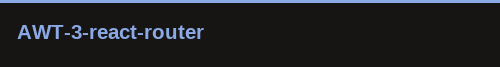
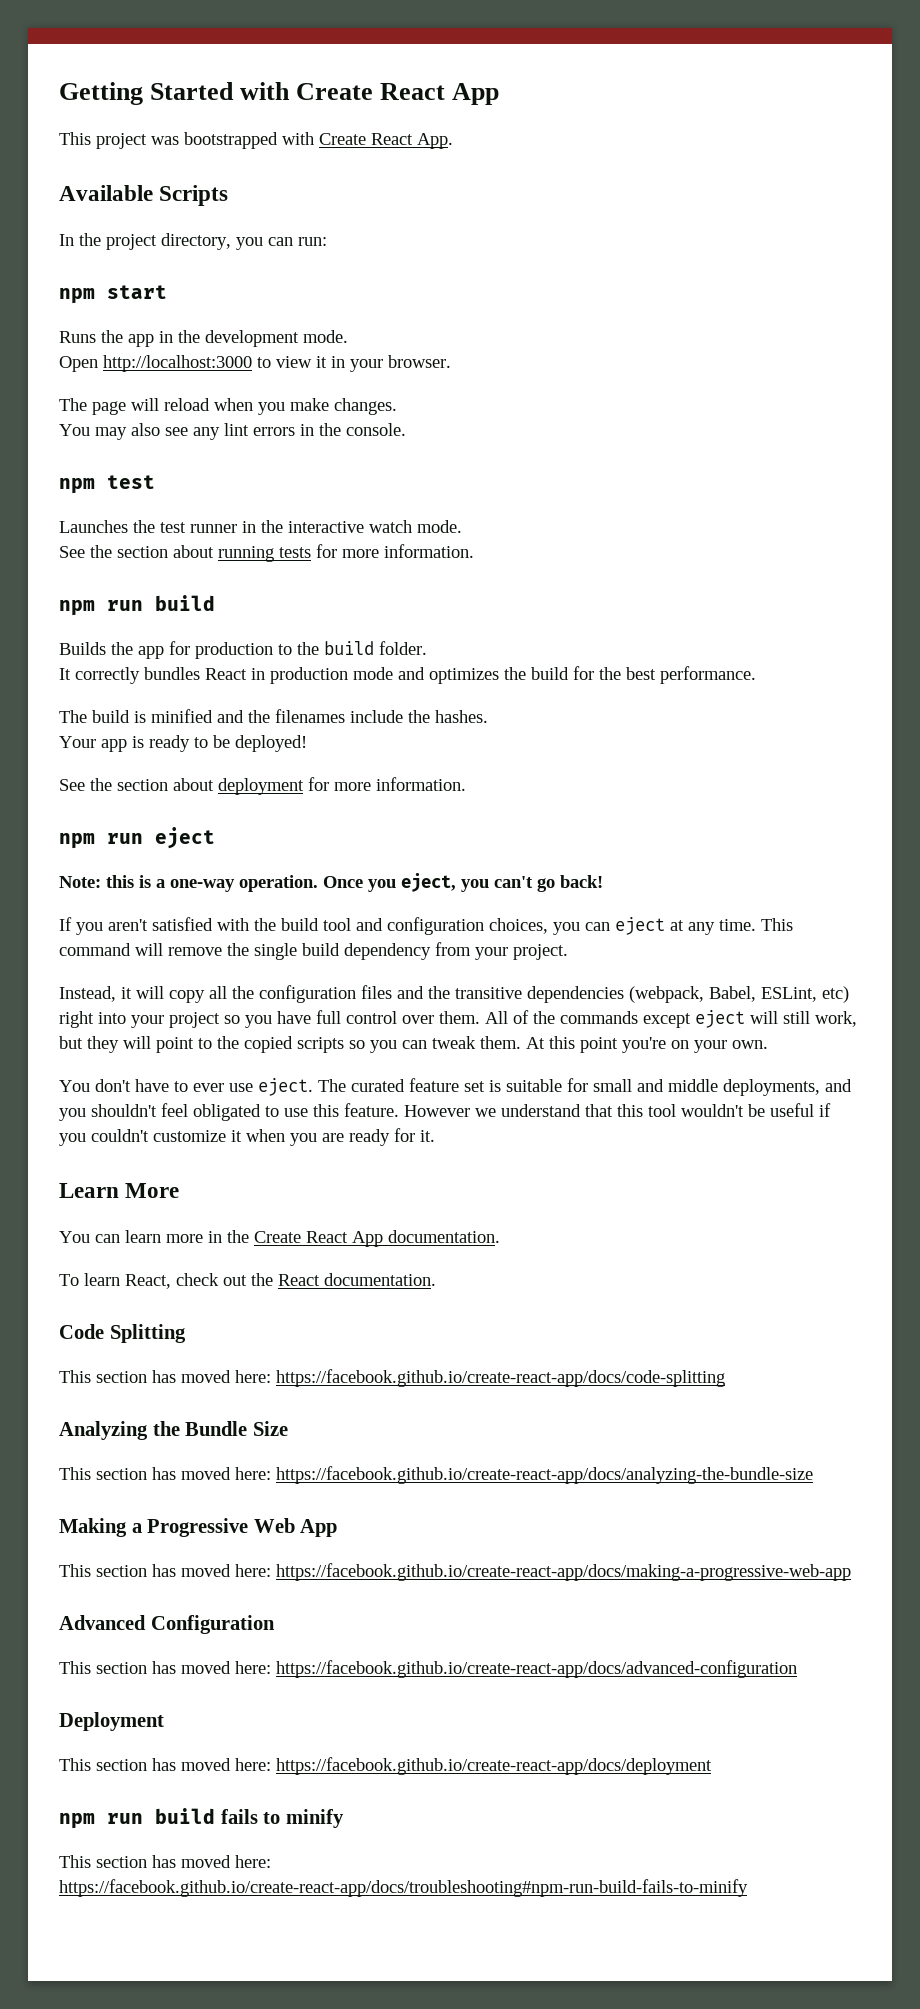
- AWT-3-react-router
+ Getting Started with Create React App
+ This project was bootstrapped with Create React App.
+ Available Scripts
+ In the project directory, you can run:
+ npm start
+ Runs the app in the development mode.
+ Open http://localhost:3000 to view it in your browser.
+ The page will reload when you make changes.
+ You may also see any lint errors in the console.
+ npm test
+ Launches the test runner in the interactive watch mode.
+ See the section about running tests for more information.
+ npm run build
+ Builds the app for production to the build folder.
+ It correctly bundles React in production mode and optimizes the build for the best performance.
+ The build is minified and the filenames include the hashes.
+ Your app is ready to be deployed!
+ See the section about deployment for more information.
+ npm run eject
+ Note: this is a one-way operation. Once you eject, you can't go back!
+ If you aren't satisfied with the build tool and configuration choices, you can eject at any time. This command will remove the single build dependency from your project.
+ Instead, it will copy all the configuration files and the transitive dependencies (webpack, Babel, ESLint, etc) right into your project so you have full control over them. All of the commands except eject will still work, but they will point to the copied scripts so you can tweak them. At this point you're on your own.
+ You don't have to ever use eject. The curated feature set is suitable for small and middle deployments, and you shouldn't feel obligated to use this feature. However we understand that this tool wouldn't be useful if you couldn't customize it when you are ready for it.
+ Learn More
+ You can learn more in the Create React App documentation.
+ To learn React, check out the React documentation.
+ Code Splitting
+ This section has moved here: https://facebook.github.io/create-react-app/docs/code-splitting
+ Analyzing the Bundle Size
+ This section has moved here: https://facebook.github.io/create-react-app/docs/analyzing-the-bundle-size
+ Making a Progressive Web App
+ This section has moved here: https://facebook.github.io/create-react-app/docs/making-a-progressive-web-app
+ Advanced Configuration
+ This section has moved here: https://facebook.github.io/create-react-app/docs/advanced-configuration
+ Deployment
+ This section has moved here: https://facebook.github.io/create-react-app/docs/deployment
+ npm run build fails to minify
+ This section has moved here: https://facebook.github.io/create-react-app/docs/troubleshooting#npm-run-build-fails-to-minify

